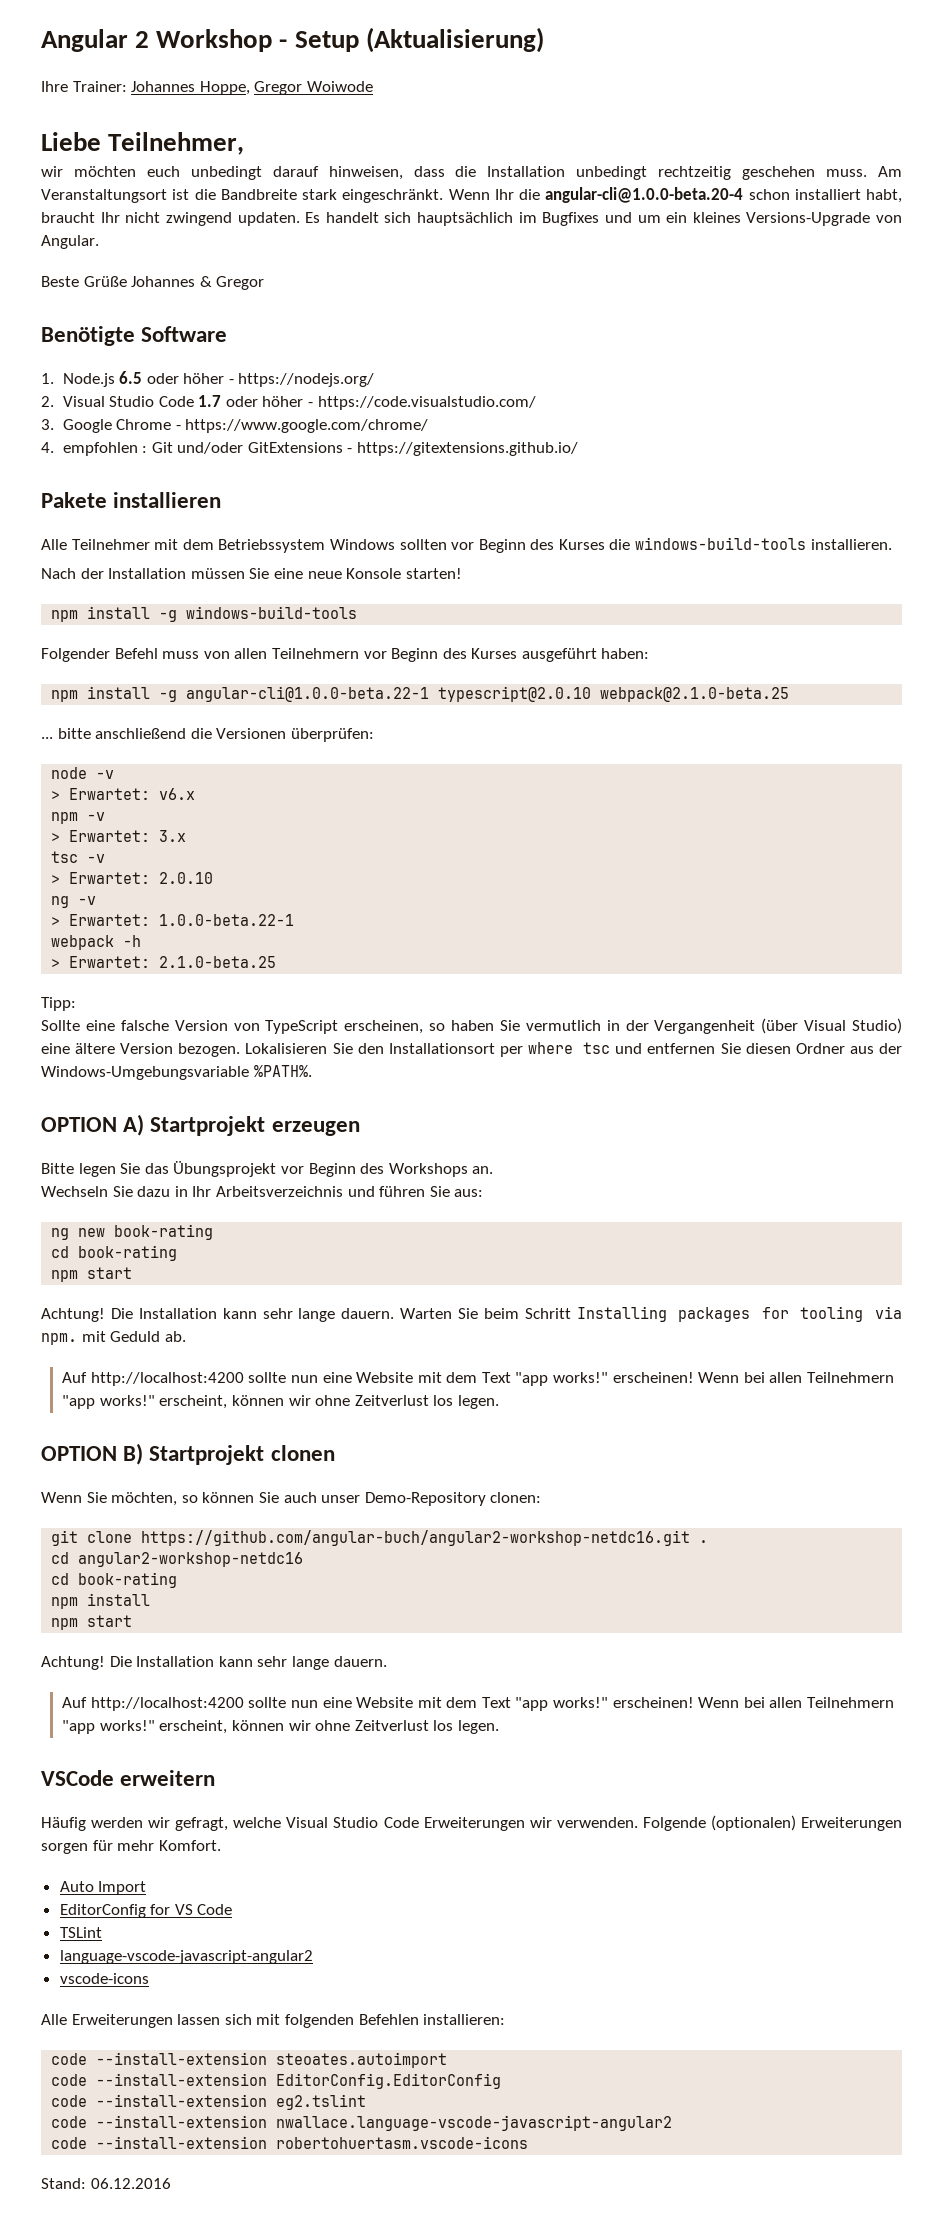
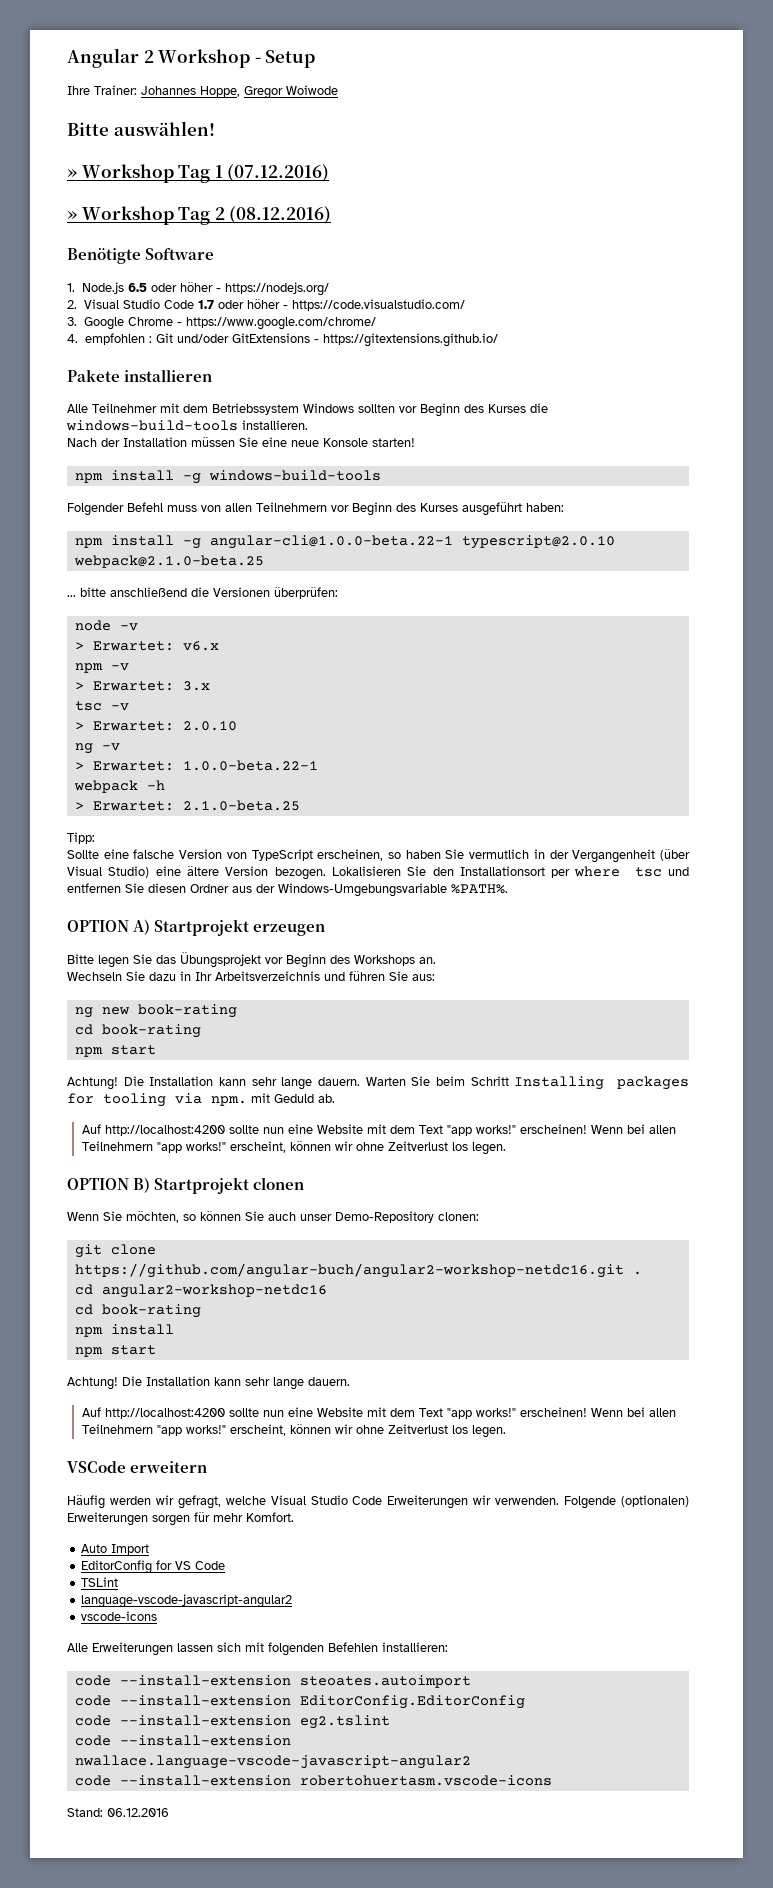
- Angular 2 Workshop - Setup (Aktualisierung)
+ Angular 2 Workshop - Setup
- Liebe Teilnehmer,
- wir möchten euch unbedingt darauf hinweisen, dass die Installation unbedingt rechtzeitig geschehen muss. Am Veranstaltungsort ist die Bandbreite stark eingeschränkt. Wenn Ihr die angular-cli@1.0.0-beta.20-4 schon installiert habt, braucht Ihr nicht zwingend updaten. Es handelt sich hauptsächlich im Bugfixes und um ein kleines Versions-Upgrade von Angular.
- Beste Grüße Johannes & Gregor
+ Bitte auswählen!
+ » Workshop Tag 1 (07.12.2016)
+ » Workshop Tag 2 (08.12.2016)

